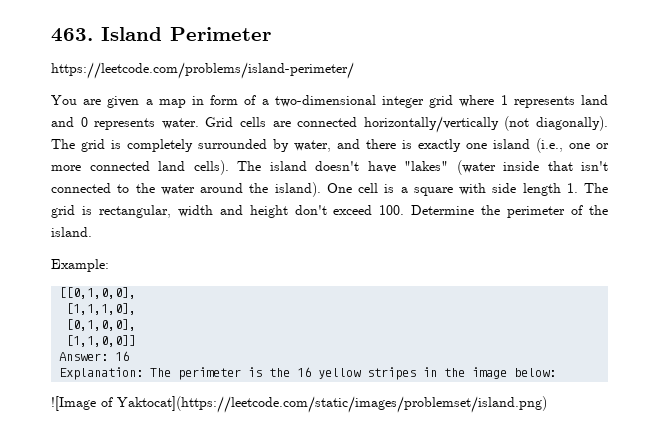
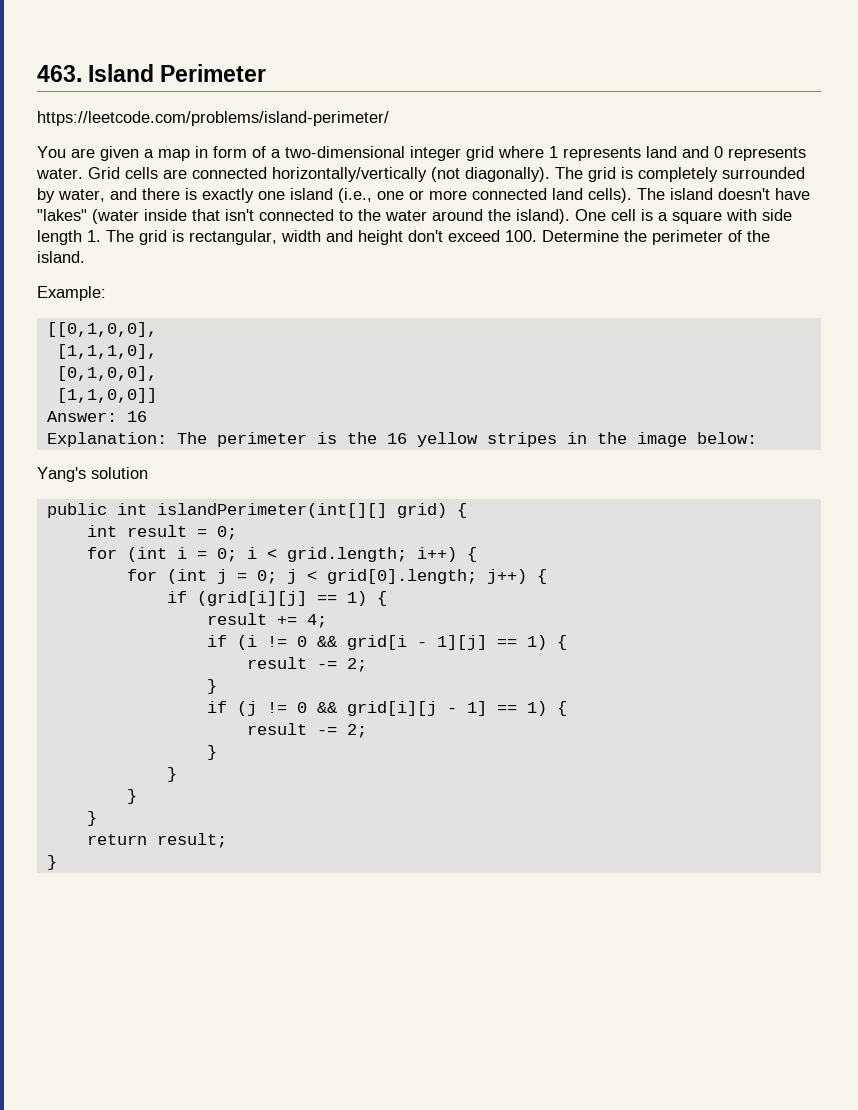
- ![Image of Yaktocat](https://leetcode.com/static/images/problemset/island.png)
+ Yang's solution
+ public int islandPerimeter(int[][] grid) {
+ int result = 0;
+ for (int i = 0; i < grid.length; i++) {
+ for (int j = 0; j < grid[0].length; j++) {
+ if (grid[i][j] == 1) {
+ result += 4;
+ if (i != 0 && grid[i - 1][j] == 1) {
+ result -= 2;
+ }
+ if (j != 0 && grid[i][j - 1] == 1) {
+ result -= 2;
+ }
+ }
+ }
+ }
+ return result;
+ }

